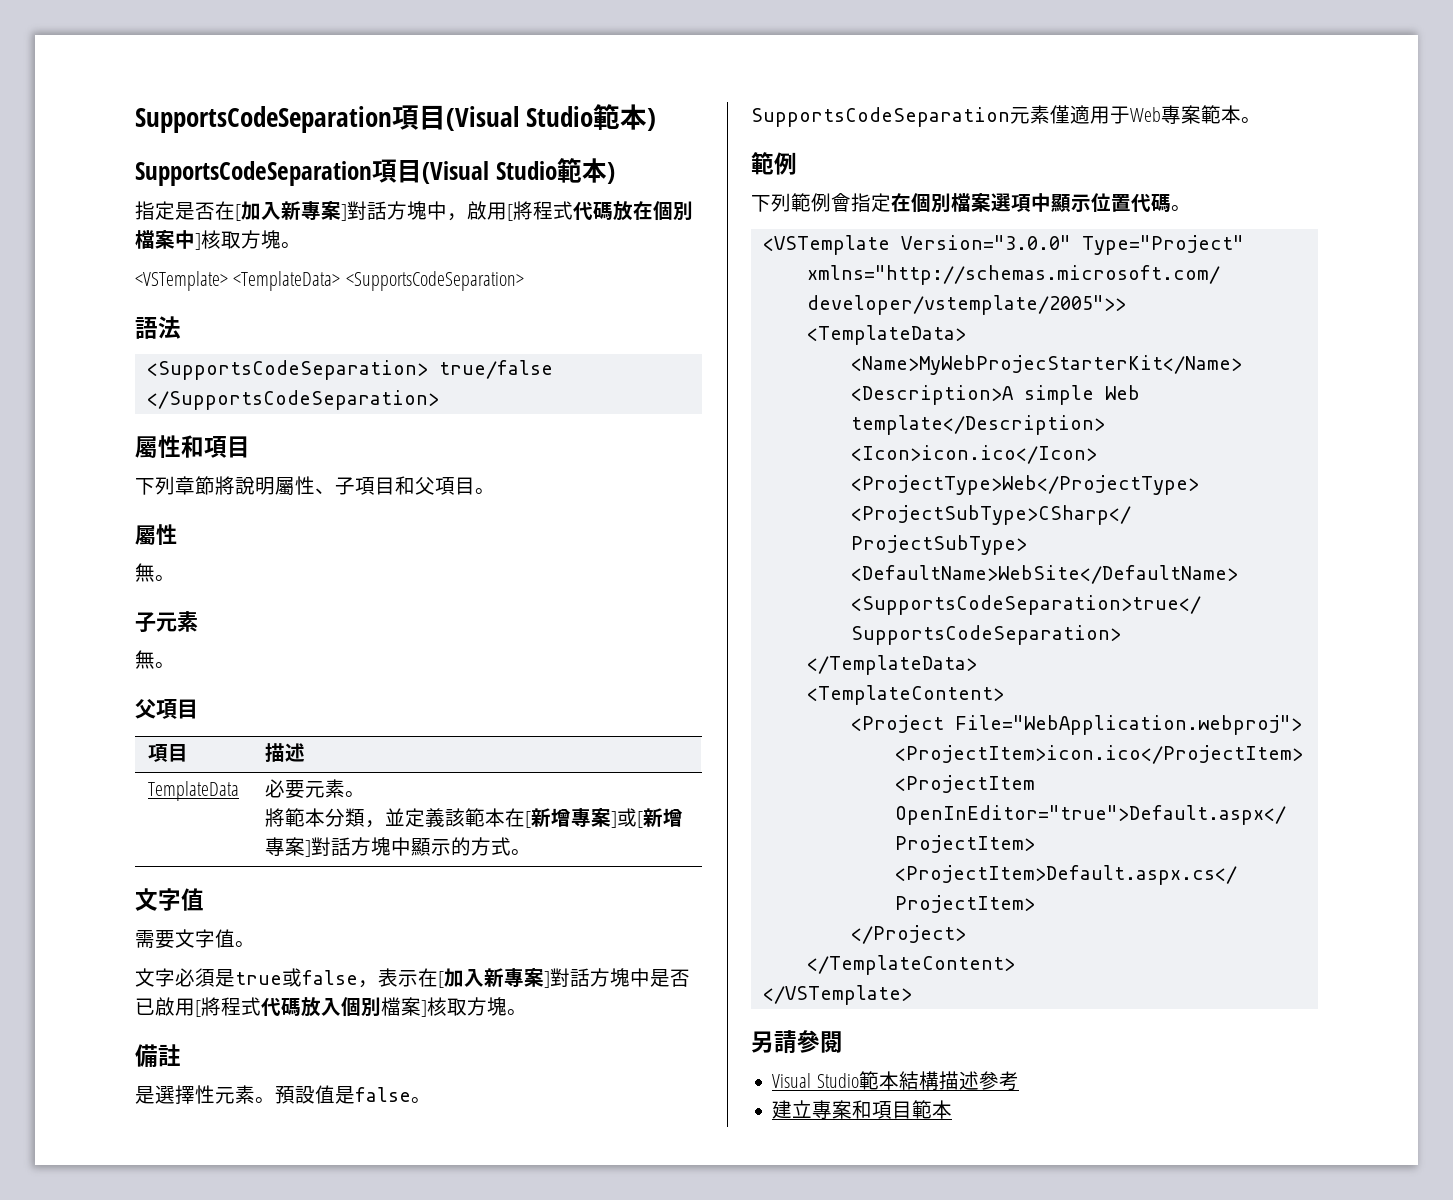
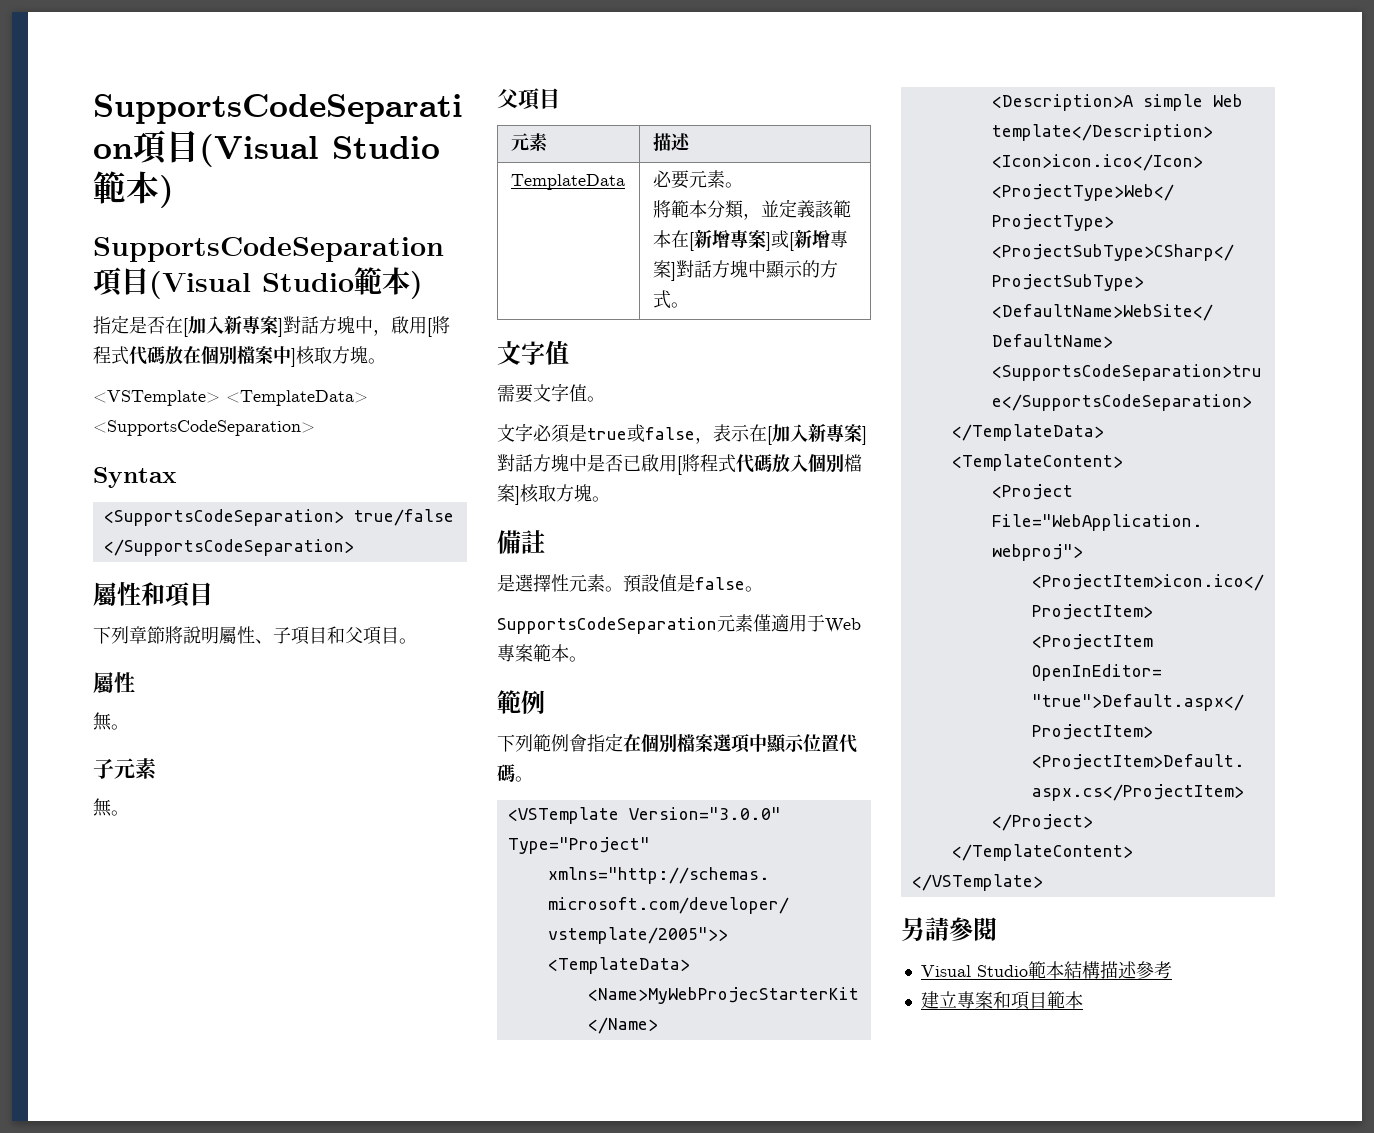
- 語法
+ Syntax
- 項目 | 描述
+ 元素 | 描述

